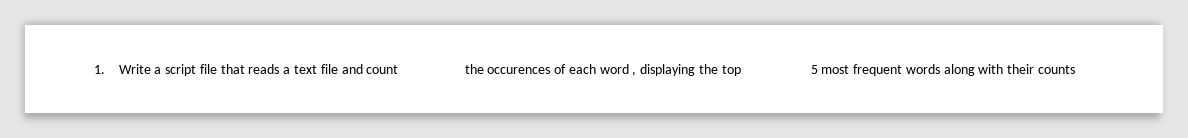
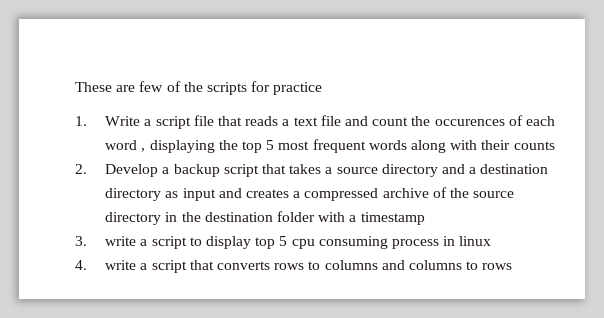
+ These are few of the scripts for practice
+ 2. Develop a backup script that takes a source directory and a destination directory as input and creates a compressed archive of the source directory in the destination folder with a timestamp
+ 3. write a script to display top 5 cpu consuming process in linux
+ 4. write a script that converts rows to columns and columns to rows

